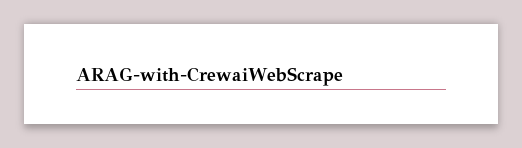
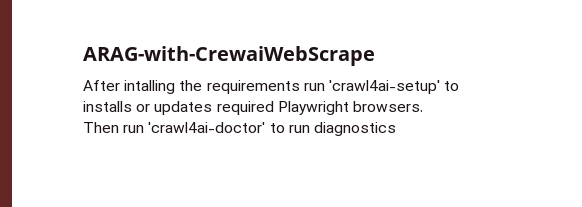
+ After intalling the requirements run 'crawl4ai-setup' to installs or updates required Playwright browsers.
+ Then run 'crawl4ai-doctor' to run diagnostics

